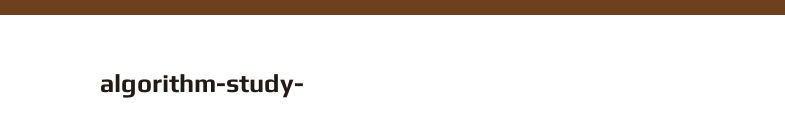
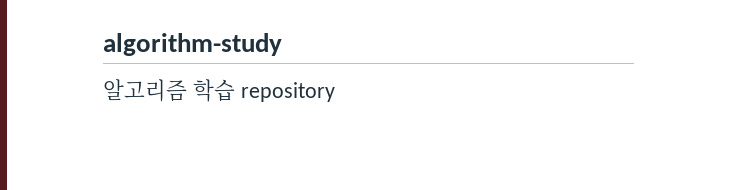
- algorithm-study-
+ algorithm-study
+ 알고리즘 학습 repository

